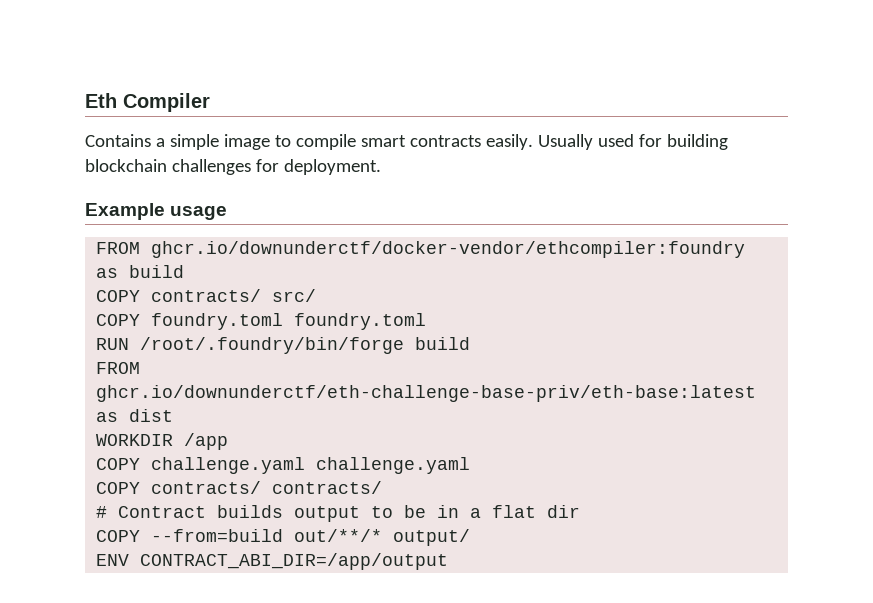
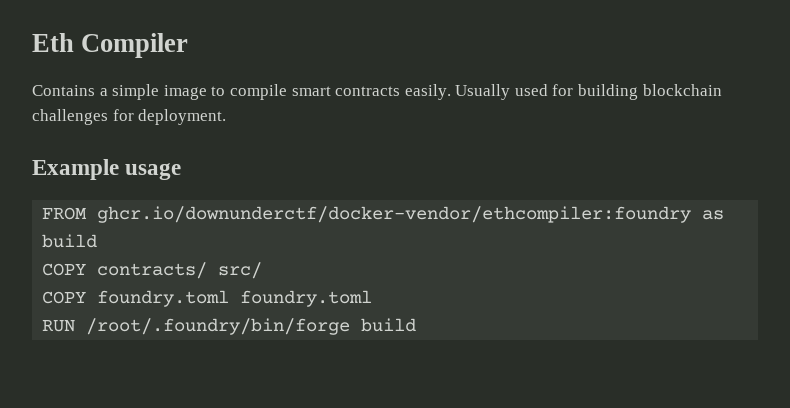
- FROM ghcr.io/downunderctf/eth-challenge-base-priv/eth-base:latest as dist
- WORKDIR /app
- COPY challenge.yaml challenge.yaml
- COPY contracts/ contracts/
- # Contract builds output to be in a flat dir
- COPY --from=build out/**/* output/
- ENV CONTRACT_ABI_DIR=/app/output

